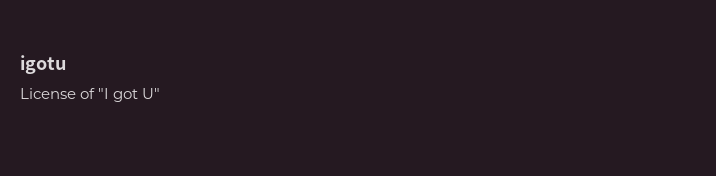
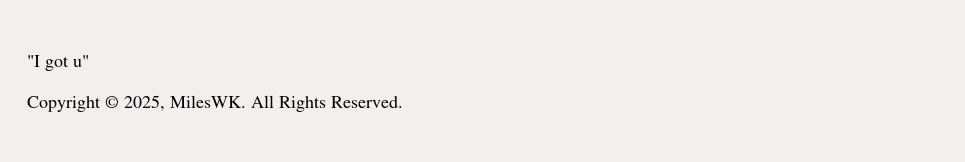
- igotu
- License of "I got U"
+ "I got u"
+ Copyright © 2025, MilesWK. All Rights Reserved.

